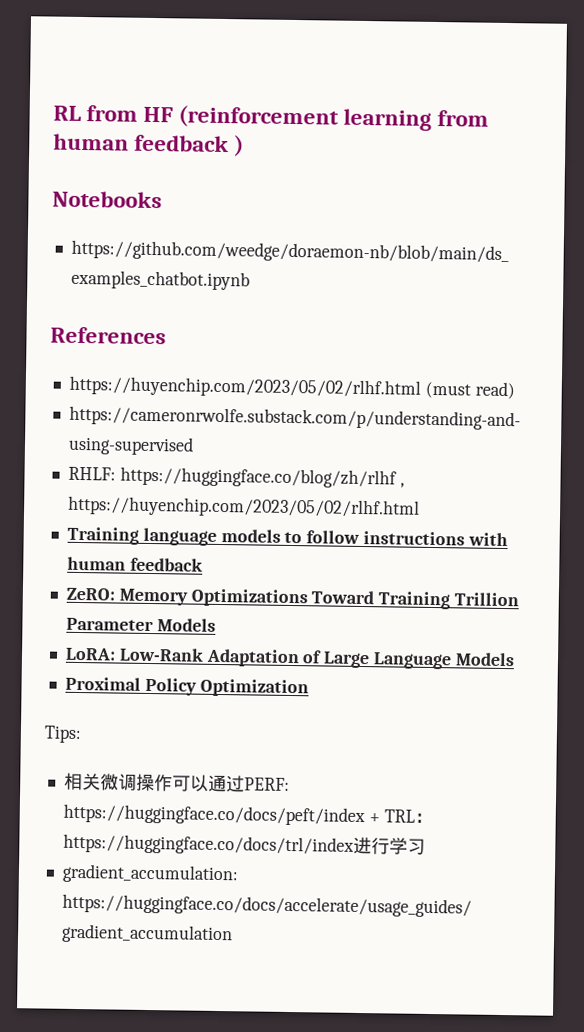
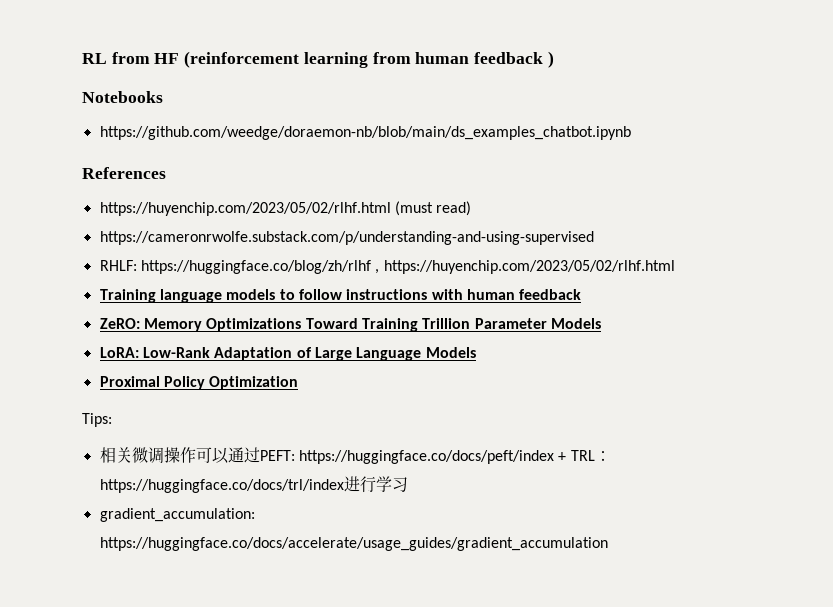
- 相关微调操作可以通过PERF: https://huggingface.co/docs/peft/index + TRL：https://huggingface.co/docs/trl/index进行学习
+ 相关微调操作可以通过PEFT: https://huggingface.co/docs/peft/index + TRL：https://huggingface.co/docs/trl/index进行学习

